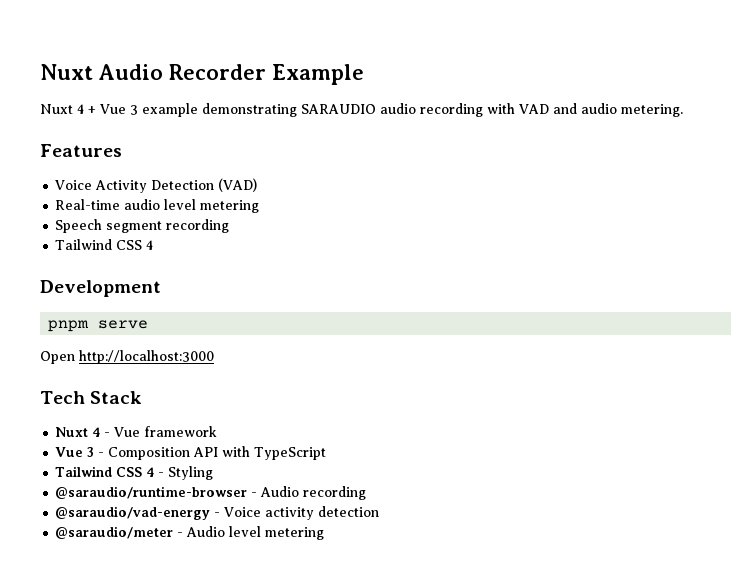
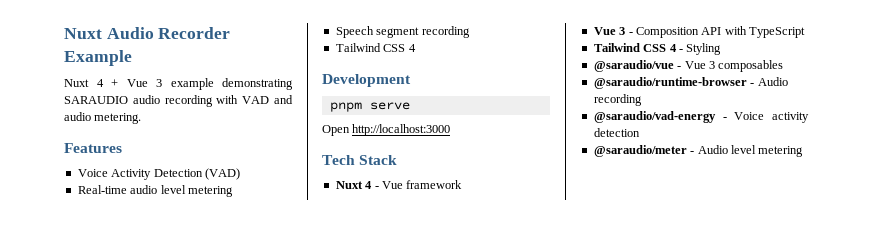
+ @saraudio/vue - Vue 3 composables

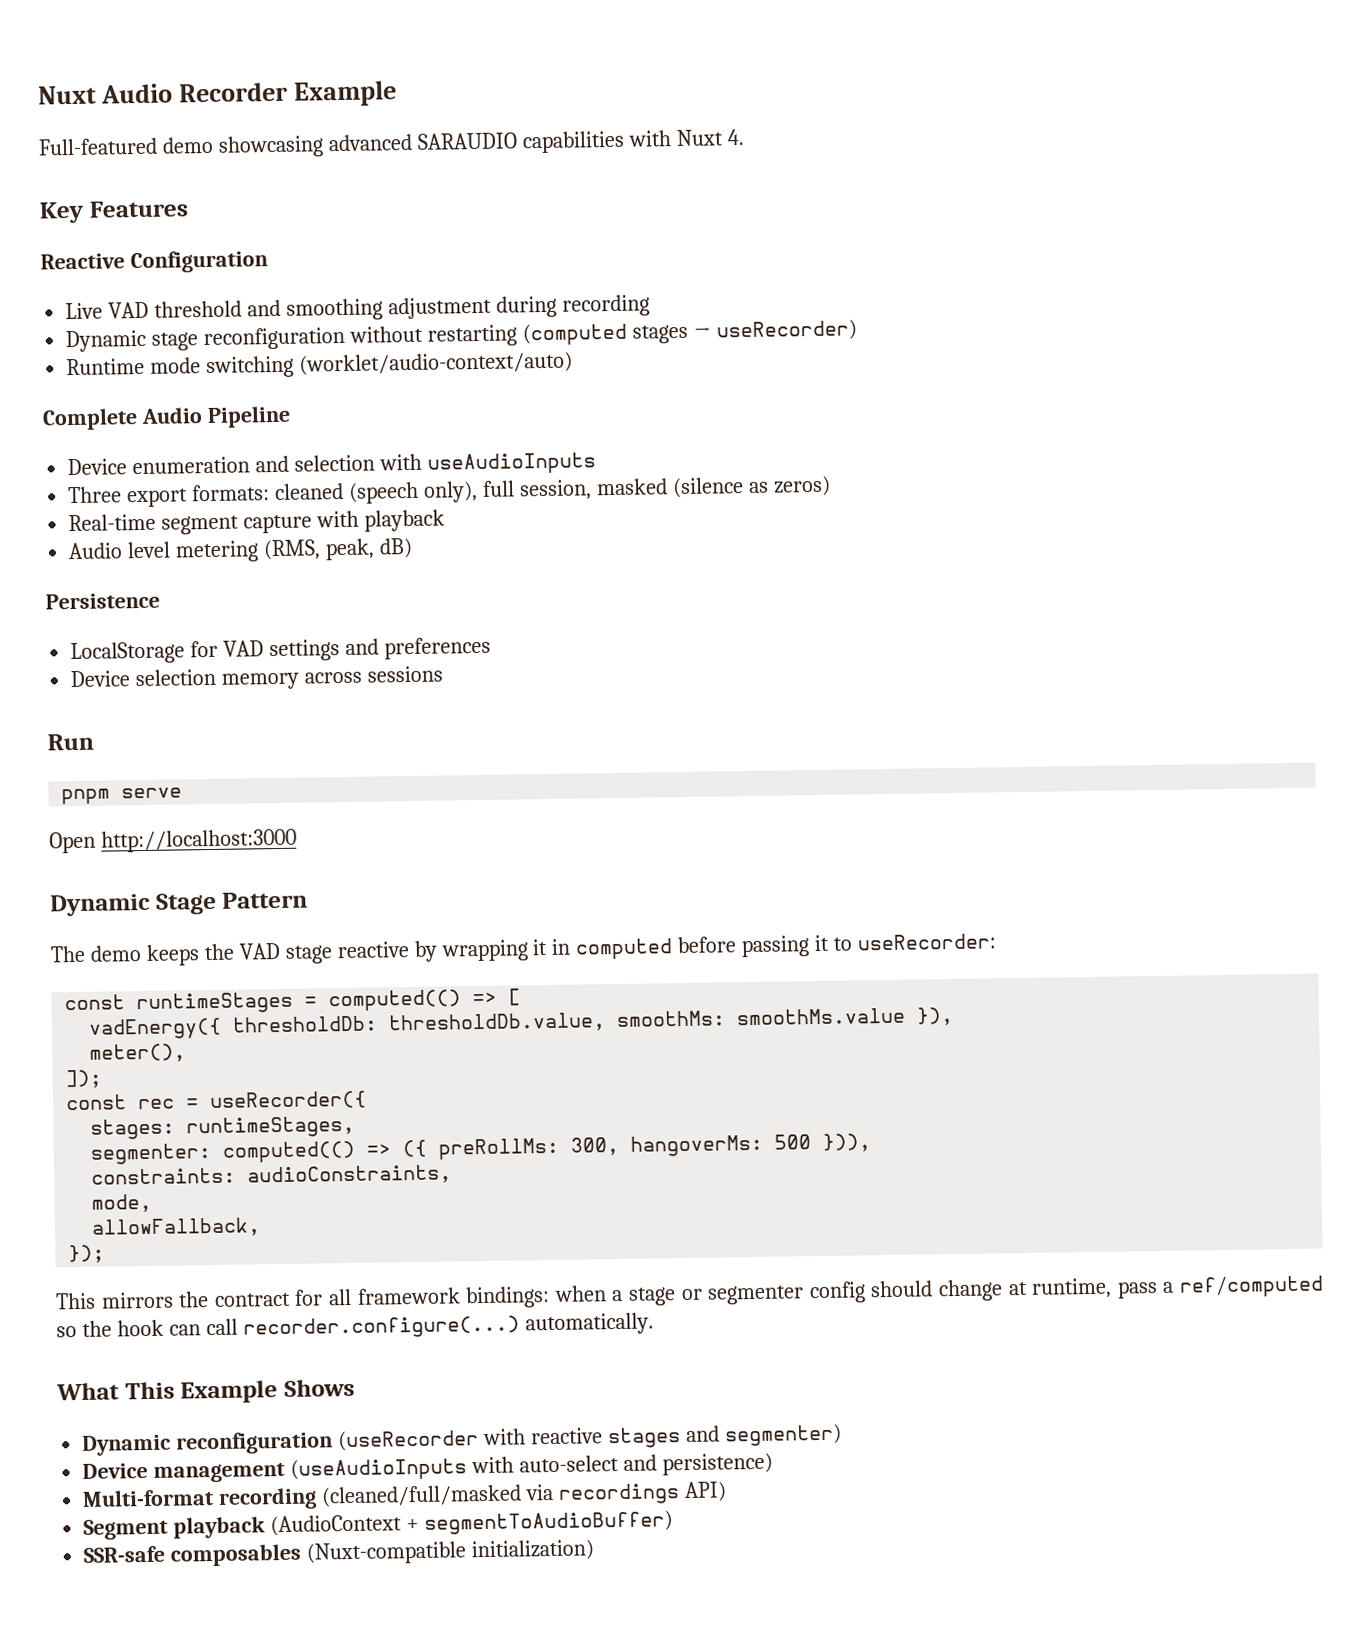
- Nuxt 4 + Vue 3 example demonstrating SARAUDIO audio recording with VAD and audio metering.
- Features
- Voice Activity Detection (VAD)
- Real-time audio level metering
- Speech segment recording
- Tailwind CSS 4
- Development
+ Full-featured demo showcasing advanced SARAUDIO capabilities with Nuxt 4.
+ Key Features
+ Reactive Configuration
+ Live VAD threshold and smoothing adjustment during recording
+ Dynamic stage reconfiguration without restarting (computed stages → useRecorder)
+ Runtime mode switching (worklet/audio-context/auto)
+ Complete Audio Pipeline
+ Device enumeration and selection with useAudioInputs
+ Three export formats: cleaned (speech only), full session, masked (silence as zeros)
+ Real-time segment capture with playback
+ Audio level metering (RMS, peak, dB)
+ Persistence
+ LocalStorage for VAD settings and preferences
+ Device selection memory across sessions
+ Run
  pnpm serve
  Open http://localhost:3000
- Tech Stack
- Nuxt 4 - Vue framework
- Vue 3 - Composition API with TypeScript
- Tailwind CSS 4 - Styling
- @saraudio/vue - Vue 3 composables
- @saraudio/runtime-browser - Audio recording
- @saraudio/vad-energy - Voice activity detection
- @saraudio/meter - Audio level metering
+ Dynamic Stage Pattern
+ The demo keeps the VAD stage reactive by wrapping it in computed before passing it to useRecorder:
+ const runtimeStages = computed(() => [
+ vadEnergy({ thresholdDb: thresholdDb.value, smoothMs: smoothMs.value }),
+ meter(),
+ ]);
+ const rec = useRecorder({
+ stages: runtimeStages,
+ segmenter: computed(() => ({ preRollMs: 300, hangoverMs: 500 })),
+ constraints: audioConstraints,
+ mode,
+ allowFallback,
+ });
+ This mirrors the contract for all framework bindings: when a stage or segmenter config should change at runtime, pass a ref/computed so the hook can call recorder.configure(...) automatically.
+ What This Example Shows
+ Dynamic reconfiguration (useRecorder with reactive stages and segmenter)
+ Device management (useAudioInputs with auto-select and persistence)
+ Multi-format recording (cleaned/full/masked via recordings API)
+ Segment playback (AudioContext + segmentToAudioBuffer)
+ SSR-safe composables (Nuxt-compatible initialization)

